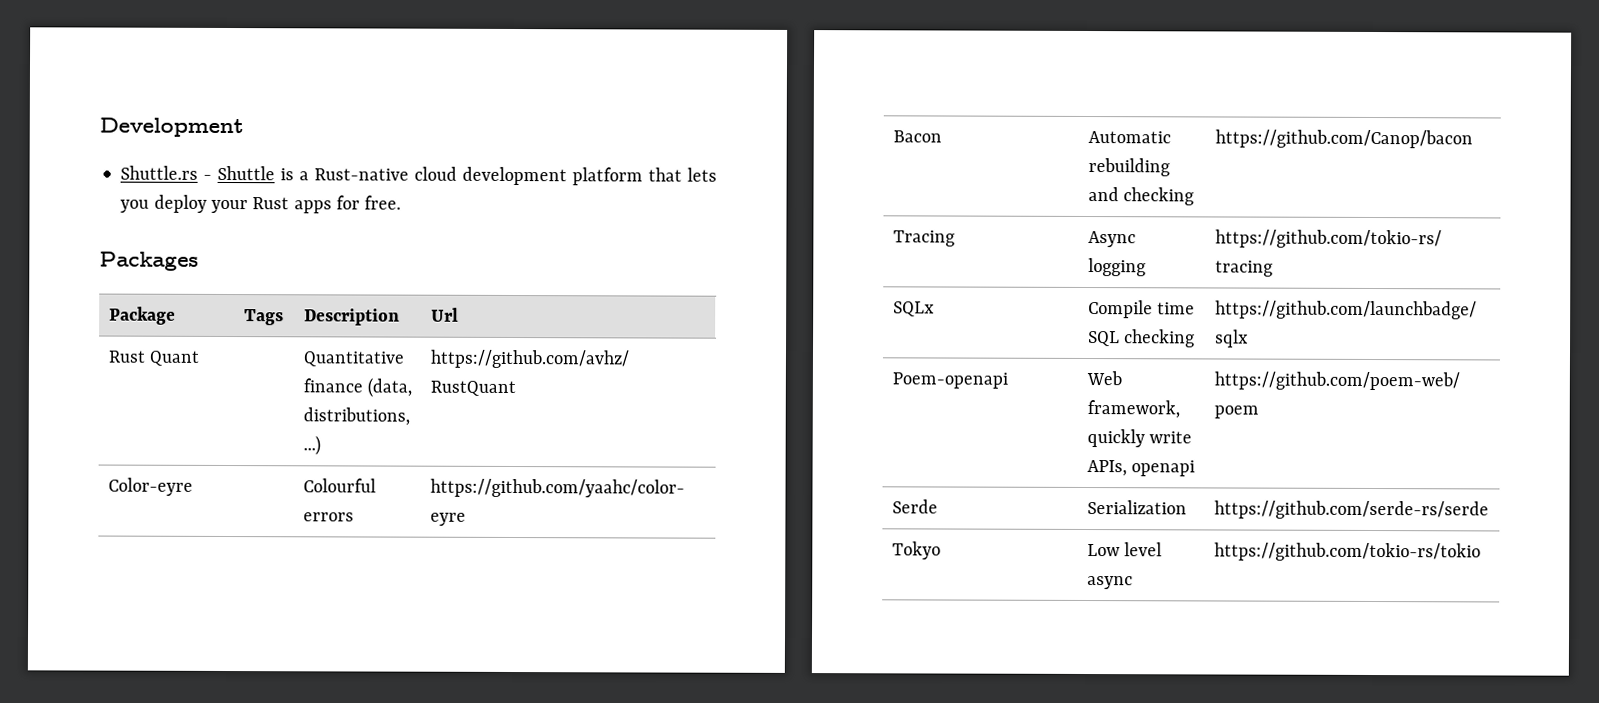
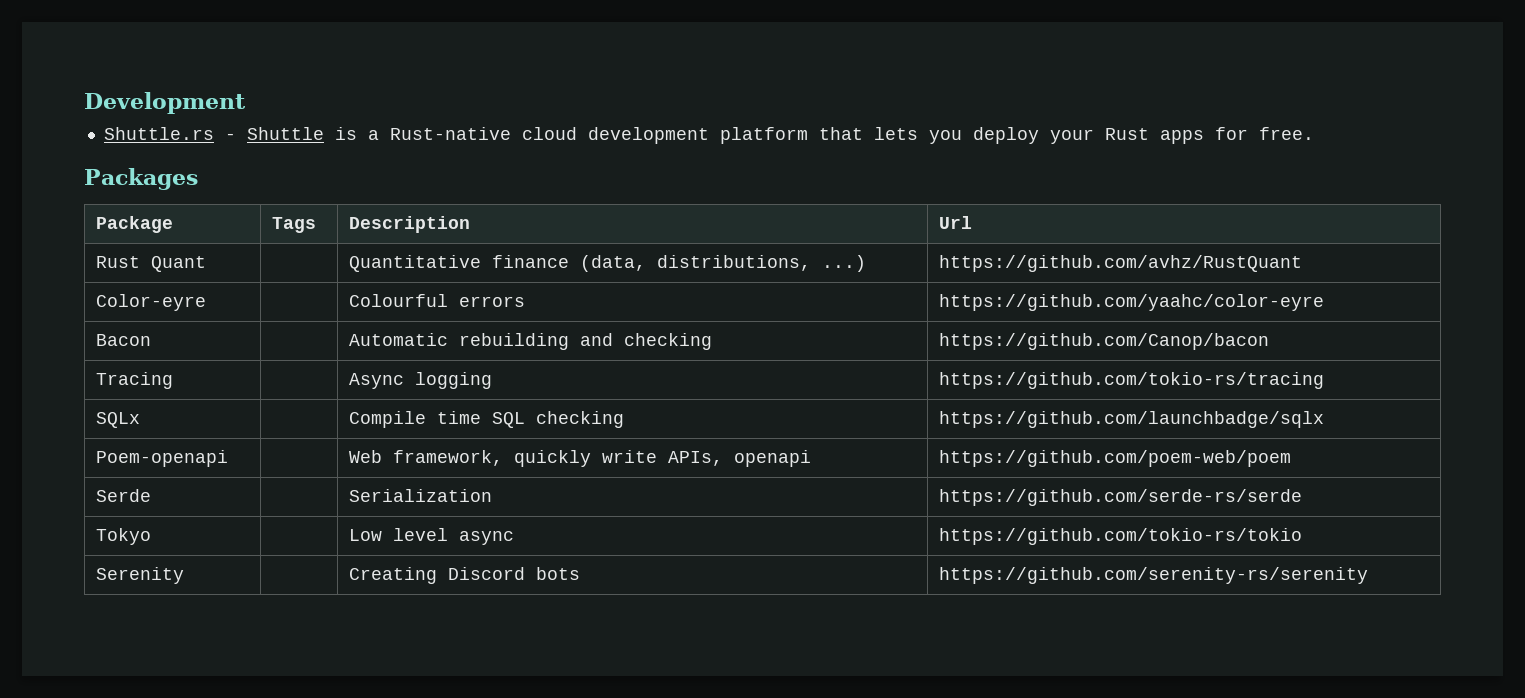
+ Serenity | | Creating Discord bots | https://github.com/serenity-rs/serenity

